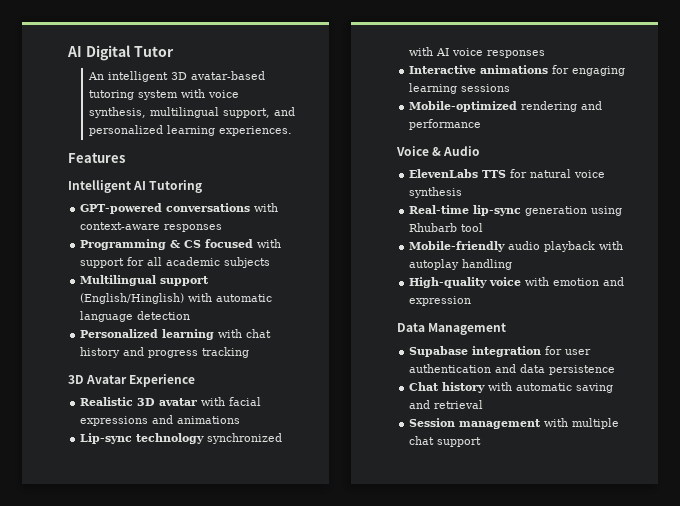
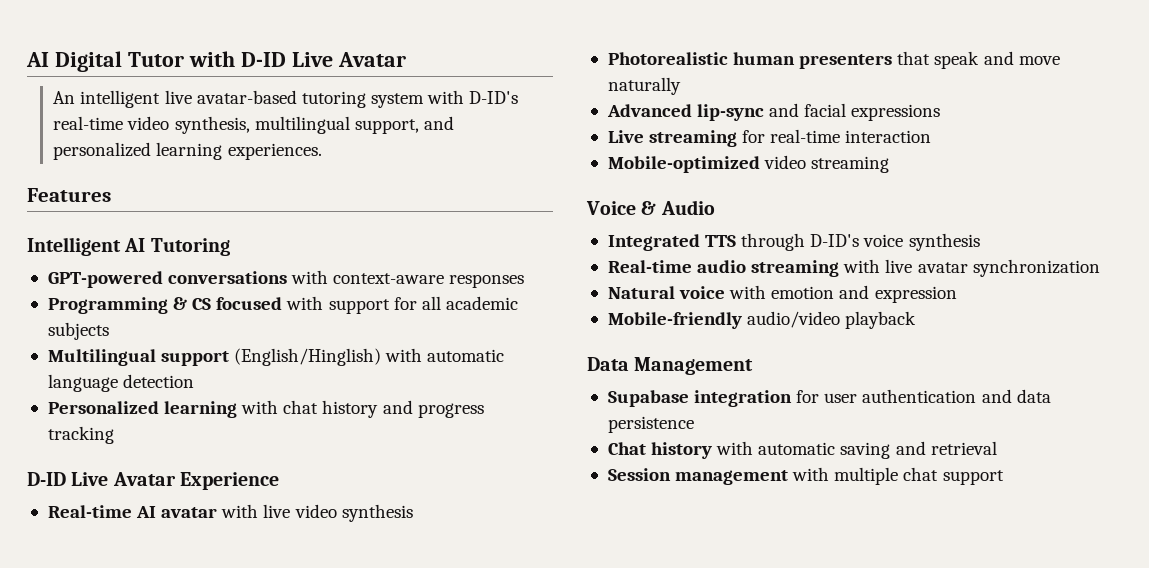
- AI Digital Tutor
+ AI Digital Tutor with D-ID Live Avatar
- An intelligent 3D avatar-based tutoring system with voice synthesis, multilingual support, and personalized learning experiences.
+ An intelligent live avatar-based tutoring system with D-ID's real-time video synthesis, multilingual support, and personalized learning experiences.
- 3D Avatar Experience
+ D-ID Live Avatar Experience
- Realistic 3D avatar with facial expressions and animations
- Lip-sync technology synchronized with AI voice responses
- Interactive animations for engaging learning sessions
- Mobile-optimized rendering and performance
+ Real-time AI avatar with live video synthesis
+ Photorealistic human presenters that speak and move naturally
+ Advanced lip-sync and facial expressions
+ Live streaming for real-time interaction
+ Mobile-optimized video streaming
- ElevenLabs TTS for natural voice synthesis
+ Integrated TTS through D-ID's voice synthesis
- Real-time lip-sync generation using Rhubarb tool
- Mobile-friendly audio playback with autoplay handling
- High-quality voice with emotion and expression
+ Real-time audio streaming with live avatar synchronization
+ Natural voice with emotion and expression
+ Mobile-friendly audio/video playback

